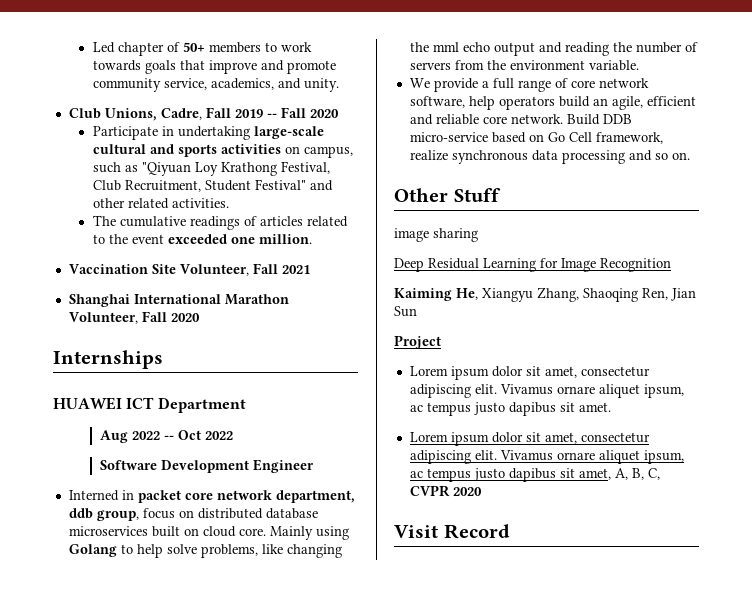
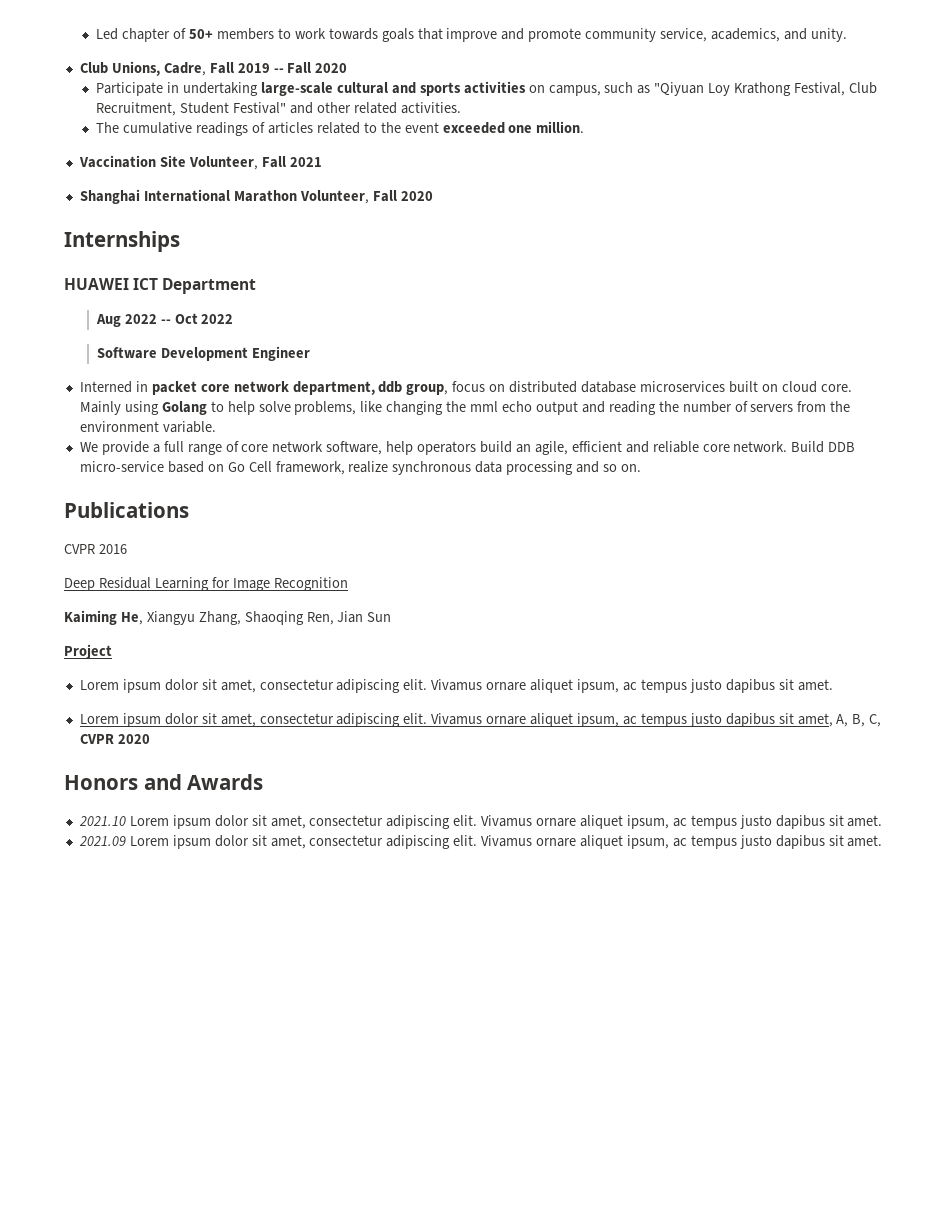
- Other Stuff
- image sharing
+ Publications
+ CVPR 2016
- Visit Record
+ Honors and Awards
+ 2021.10 Lorem ipsum dolor sit amet, consectetur adipiscing elit. Vivamus ornare aliquet ipsum, ac tempus justo dapibus sit amet.
+ 2021.09 Lorem ipsum dolor sit amet, consectetur adipiscing elit. Vivamus ornare aliquet ipsum, ac tempus justo dapibus sit amet.

